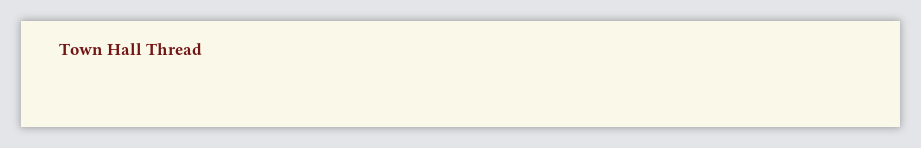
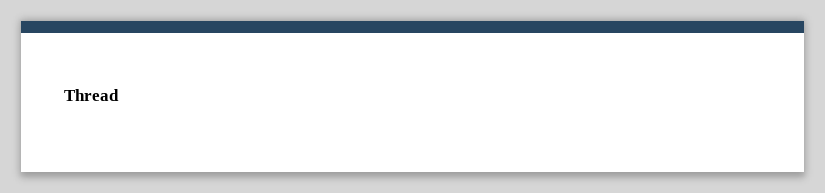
- Town Hall Thread
+ Thread

